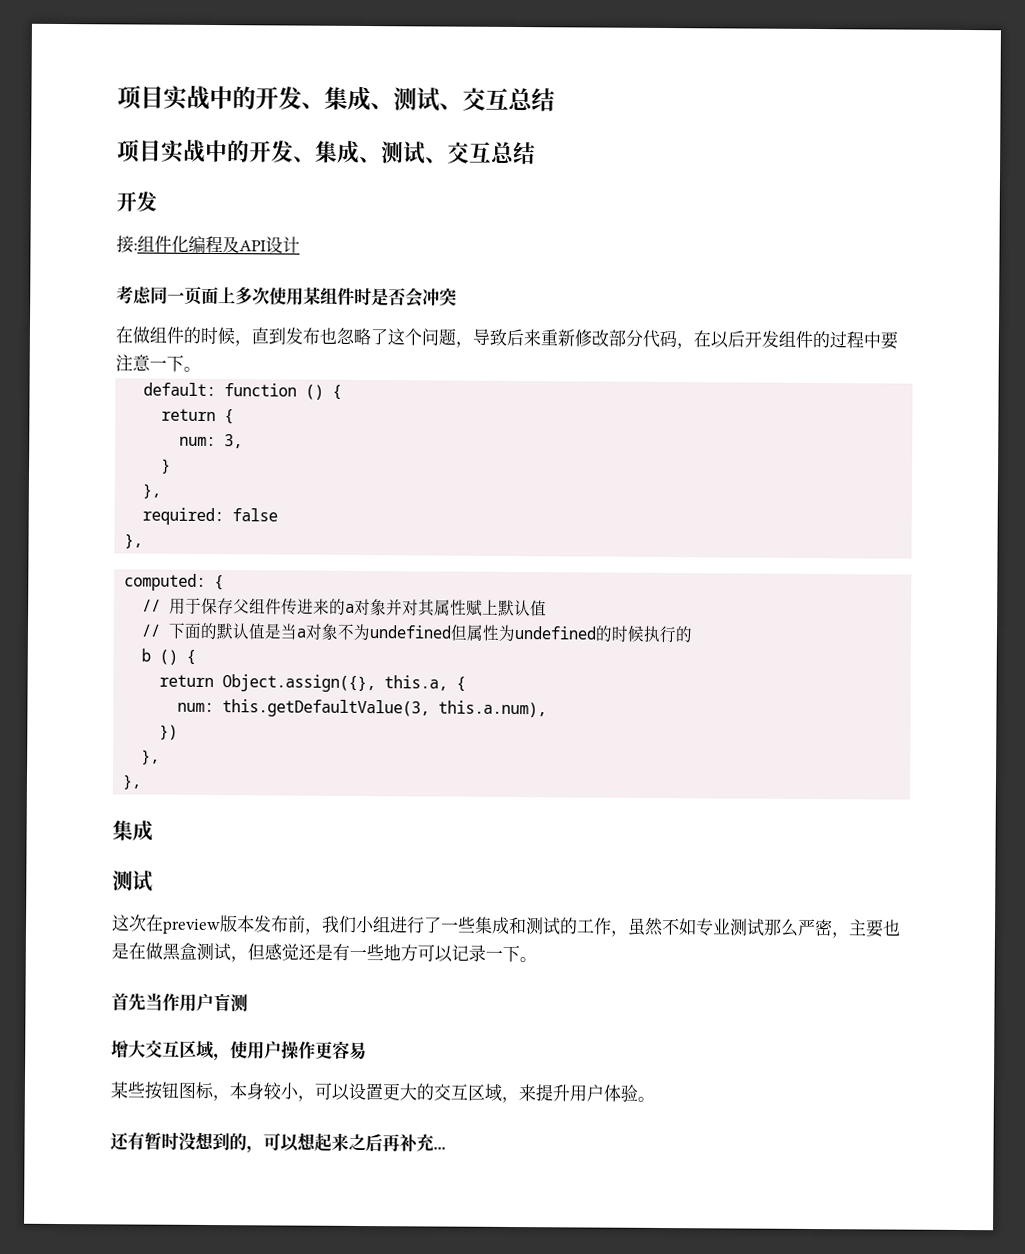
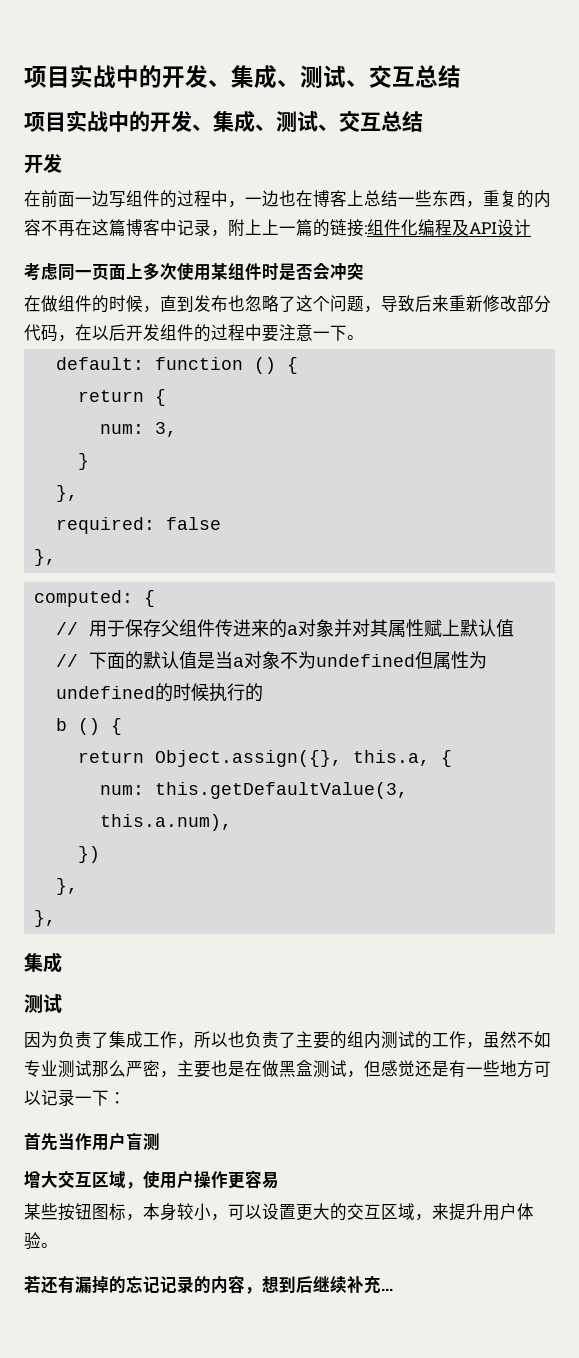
- 接:组件化编程及API设计
+ 在前面一边写组件的过程中，一边也在博客上总结一些东西，重复的内容不再在这篇博客中记录，附上上一篇的链接:组件化编程及API设计
- 这次在preview版本发布前，我们小组进行了一些集成和测试的工作，虽然不如专业测试那么严密，主要也是在做黑盒测试，但感觉还是有一些地方可以记录一下。
+ 因为负责了集成工作，所以也负责了主要的组内测试的工作，虽然不如专业测试那么严密，主要也是在做黑盒测试，但感觉还是有一些地方可以记录一下：
- 还有暂时没想到的，可以想起来之后再补充...
+ 若还有漏掉的忘记记录的内容，想到后继续补充...

